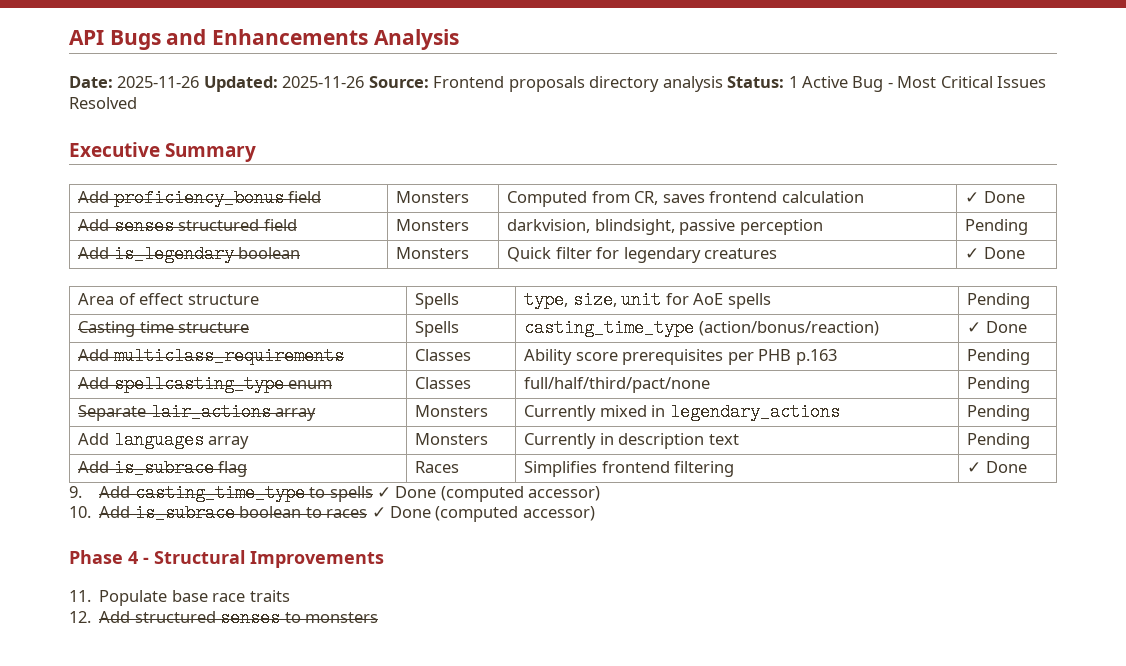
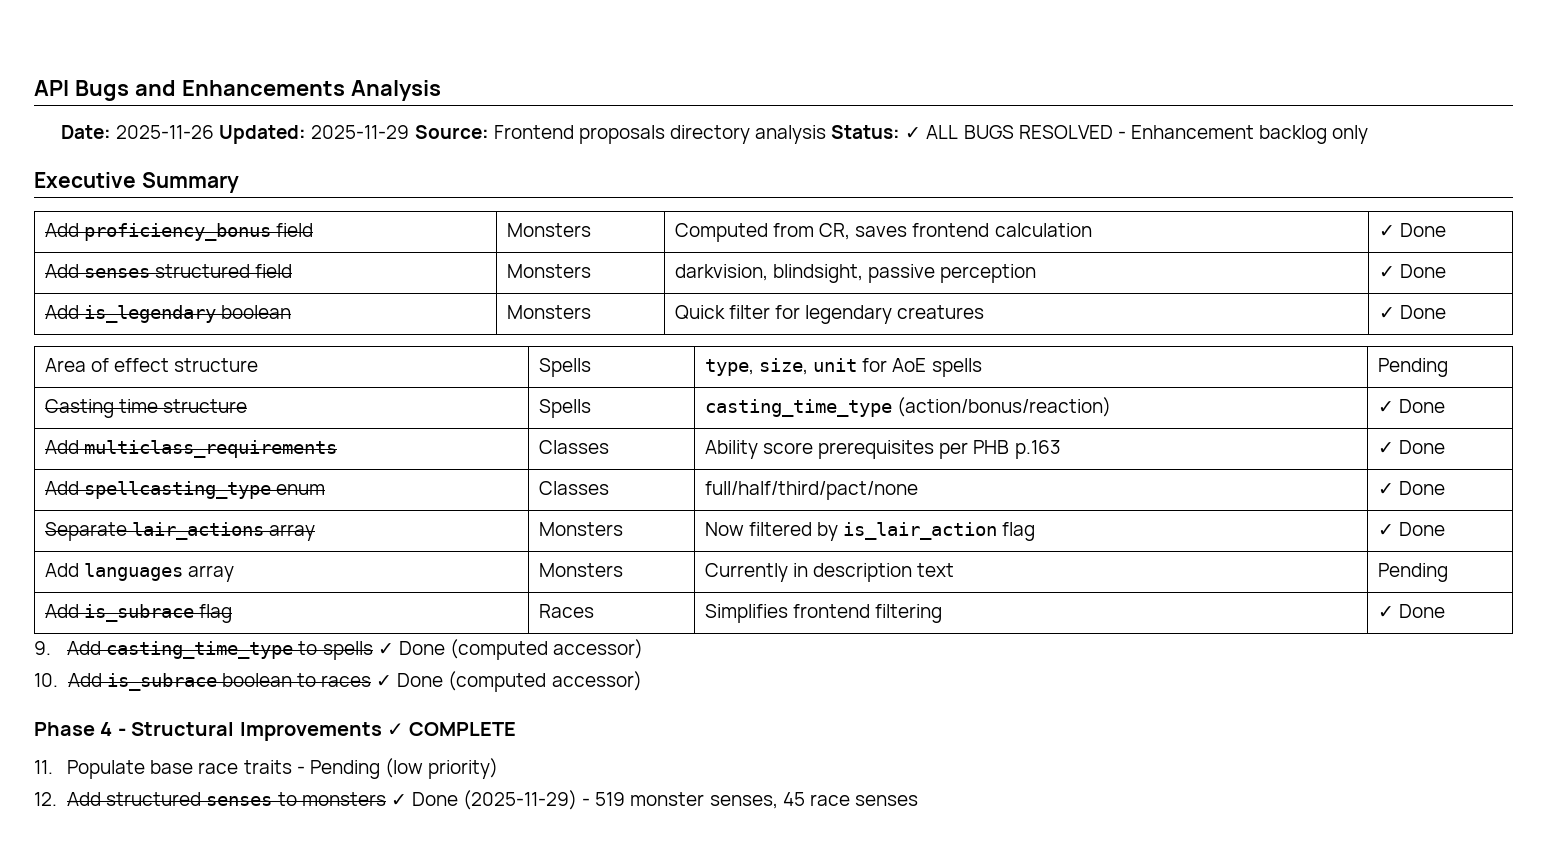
- Date: 2025-11-26 Updated: 2025-11-26 Source: Frontend proposals directory analysis Status: 1 Active Bug - Most Critical Issues Resolved
+ Date: 2025-11-26 Updated: 2025-11-29 Source: Frontend proposals directory analysis Status: ✓ ALL BUGS RESOLVED - Enhancement backlog only
- Add senses structured field | Monsters | darkvision, blindsight, passive perception | Pending
+ Add senses structured field | Monsters | darkvision, blindsight, passive perception | ✓ Done
- Add multiclass_requirements | Classes | Ability score prerequisites per PHB p.163 | Pending
+ Add multiclass_requirements | Classes | Ability score prerequisites per PHB p.163 | ✓ Done
- Add spellcasting_type enum | Classes | full/half/third/pact/none | Pending
+ Add spellcasting_type enum | Classes | full/half/third/pact/none | ✓ Done
- Separate lair_actions array | Monsters | Currently mixed in legendary_actions | Pending
+ Separate lair_actions array | Monsters | Now filtered by is_lair_action flag | ✓ Done
- Phase 4 - Structural Improvements
+ Phase 4 - Structural Improvements ✓ COMPLETE
- 11. Populate base race traits
+ 11. Populate base race traits - Pending (low priority)
- 12. Add structured senses to monsters
+ 12. Add structured senses to monsters ✓ Done (2025-11-29) - 519 monster senses, 45 race senses

